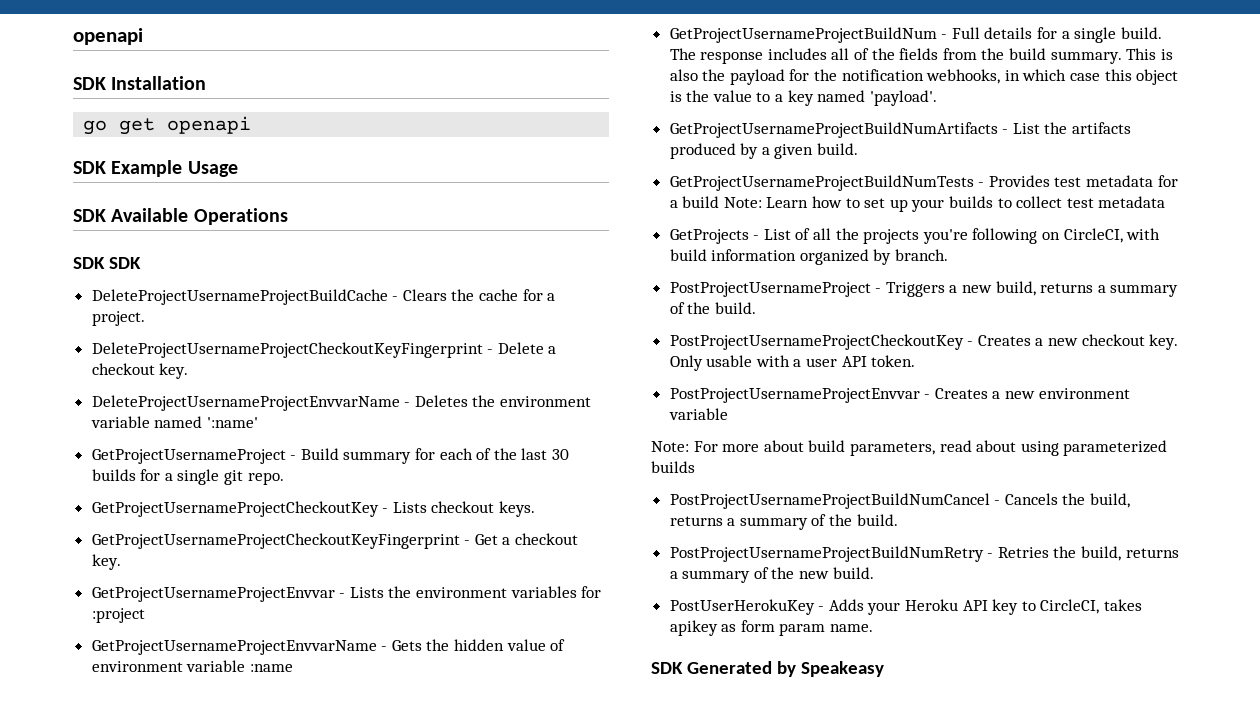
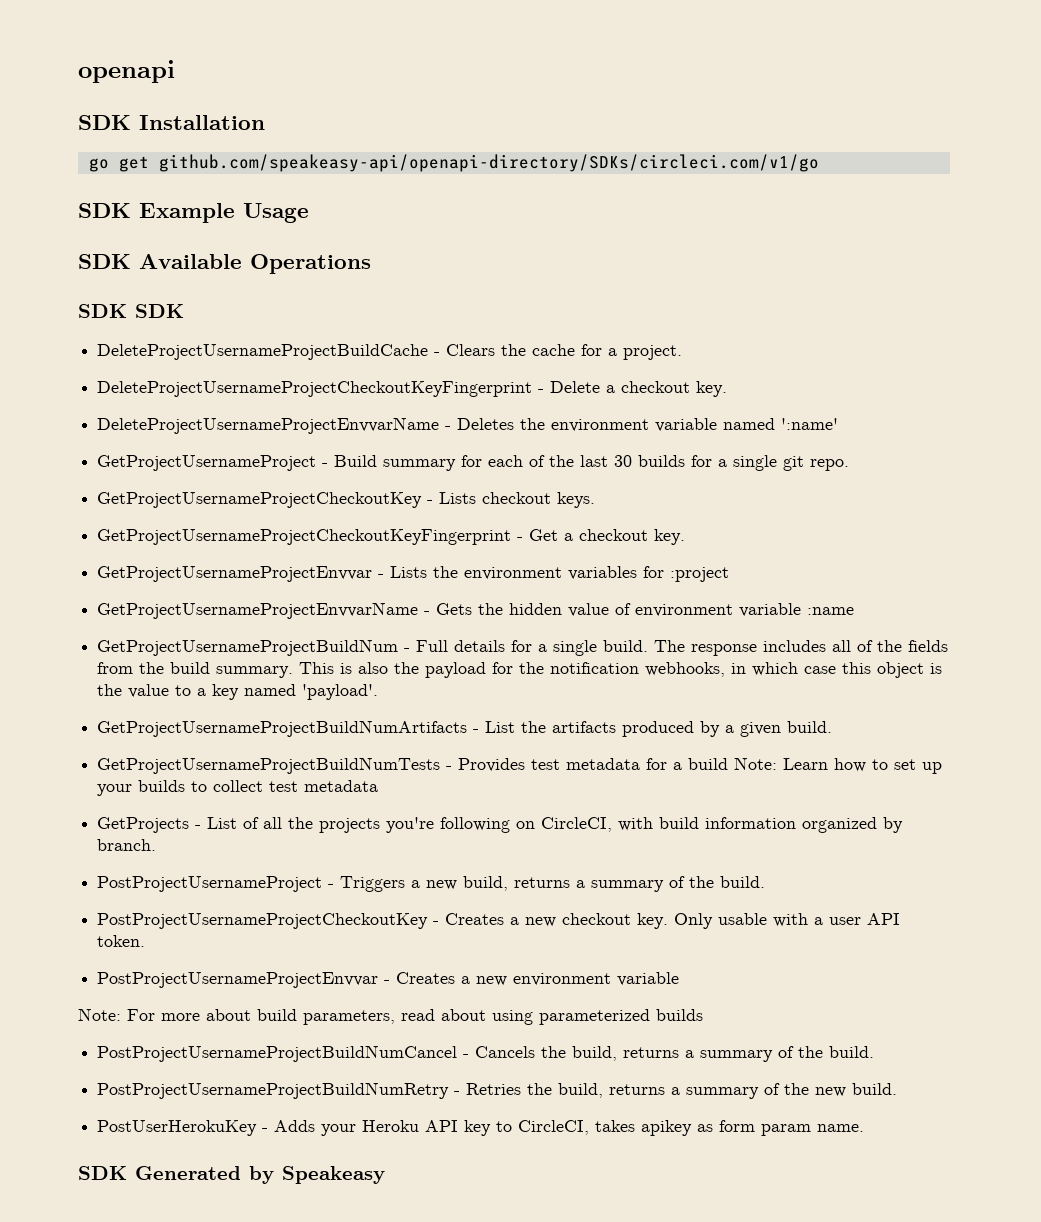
- go get openapi
+ go get github.com/speakeasy-api/openapi-directory/SDKs/circleci.com/v1/go

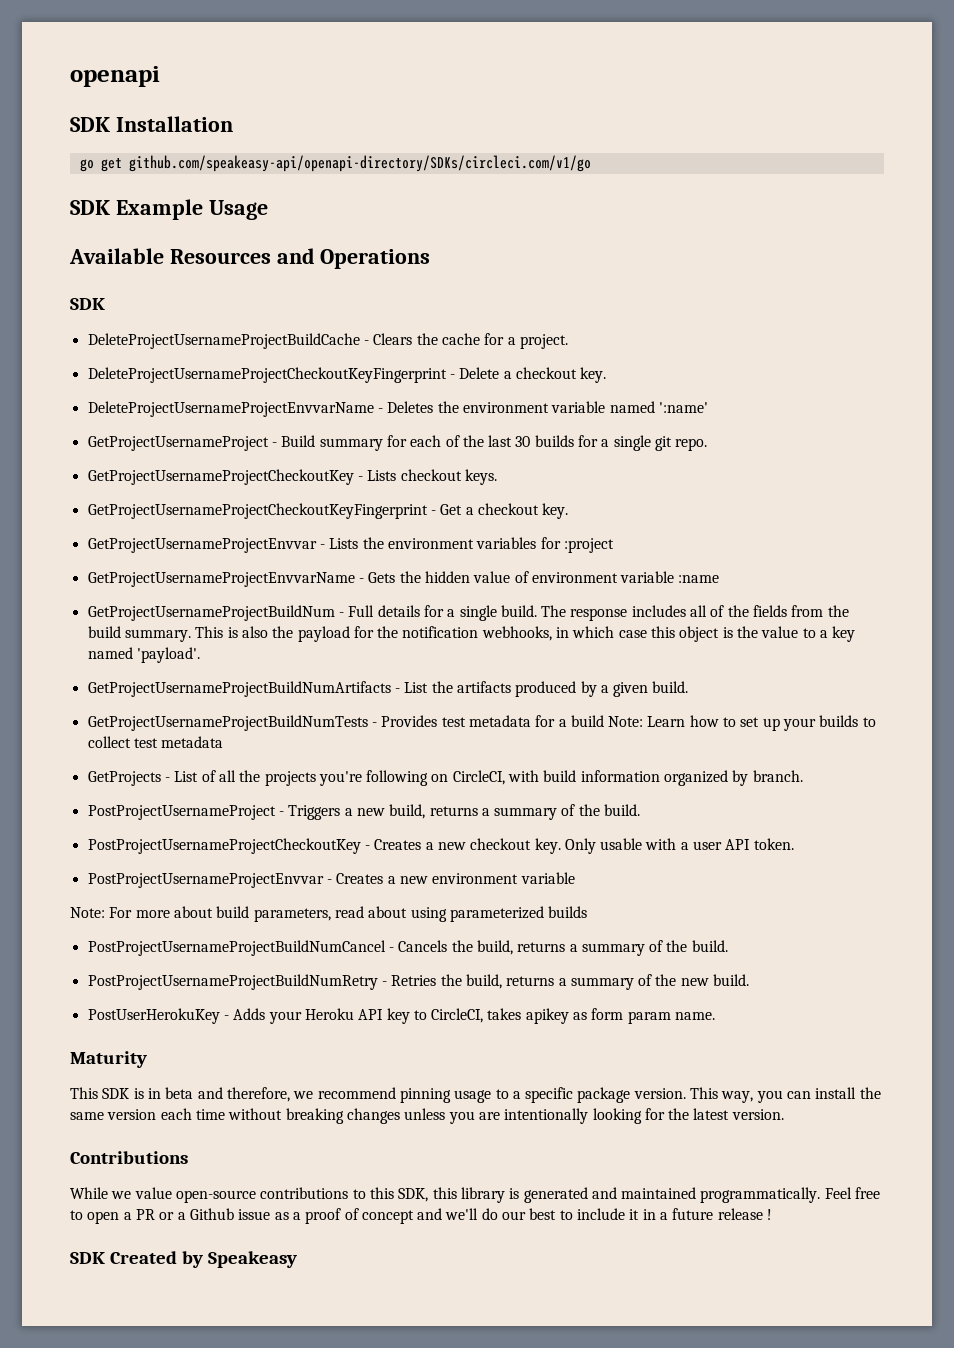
- SDK Available Operations
- SDK SDK
+ Available Resources and Operations
+ SDK
- SDK Generated by Speakeasy
+ Maturity
+ This SDK is in beta and therefore, we recommend pinning usage to a specific package version. This way, you can install the same version each time without breaking changes unless you are intentionally looking for the latest version.
+ Contributions
+ While we value open-source contributions to this SDK, this library is generated and maintained programmatically. Feel free to open a PR or a Github issue as a proof of concept and we'll do our best to include it in a future release !
+ SDK Created by Speakeasy

